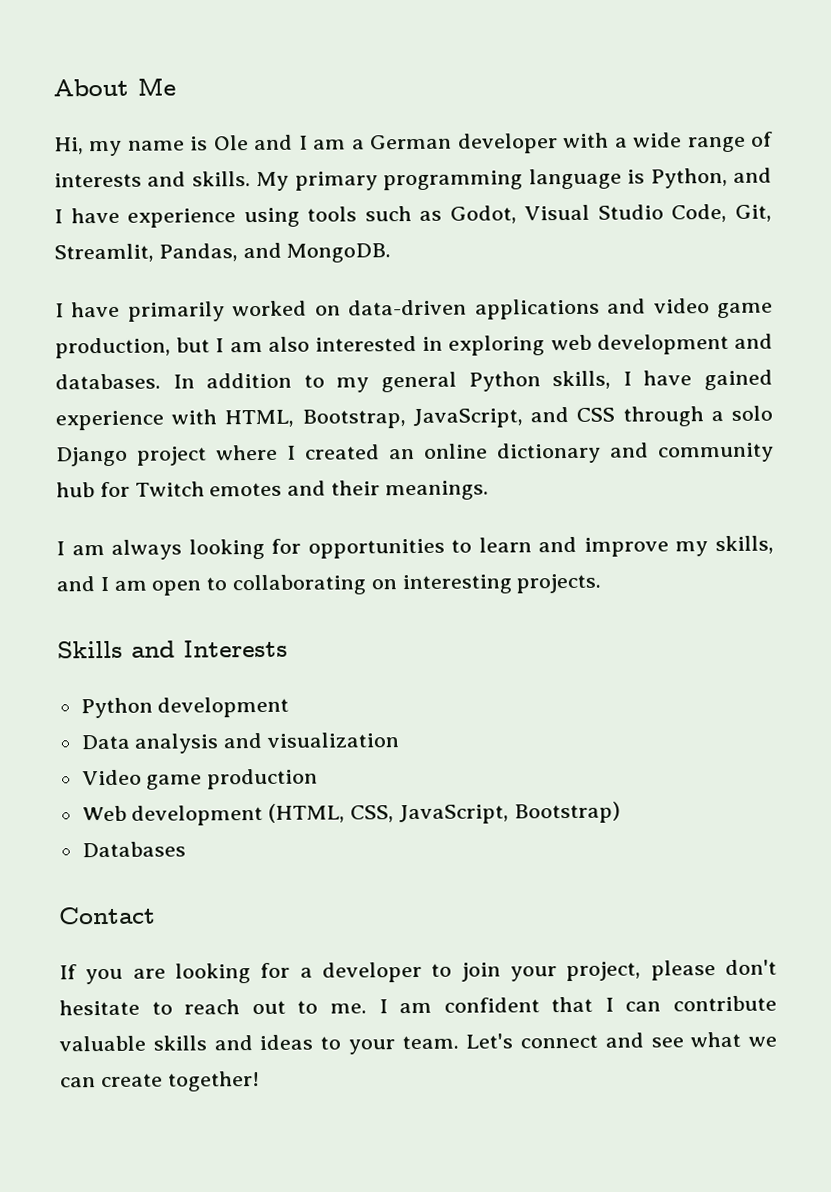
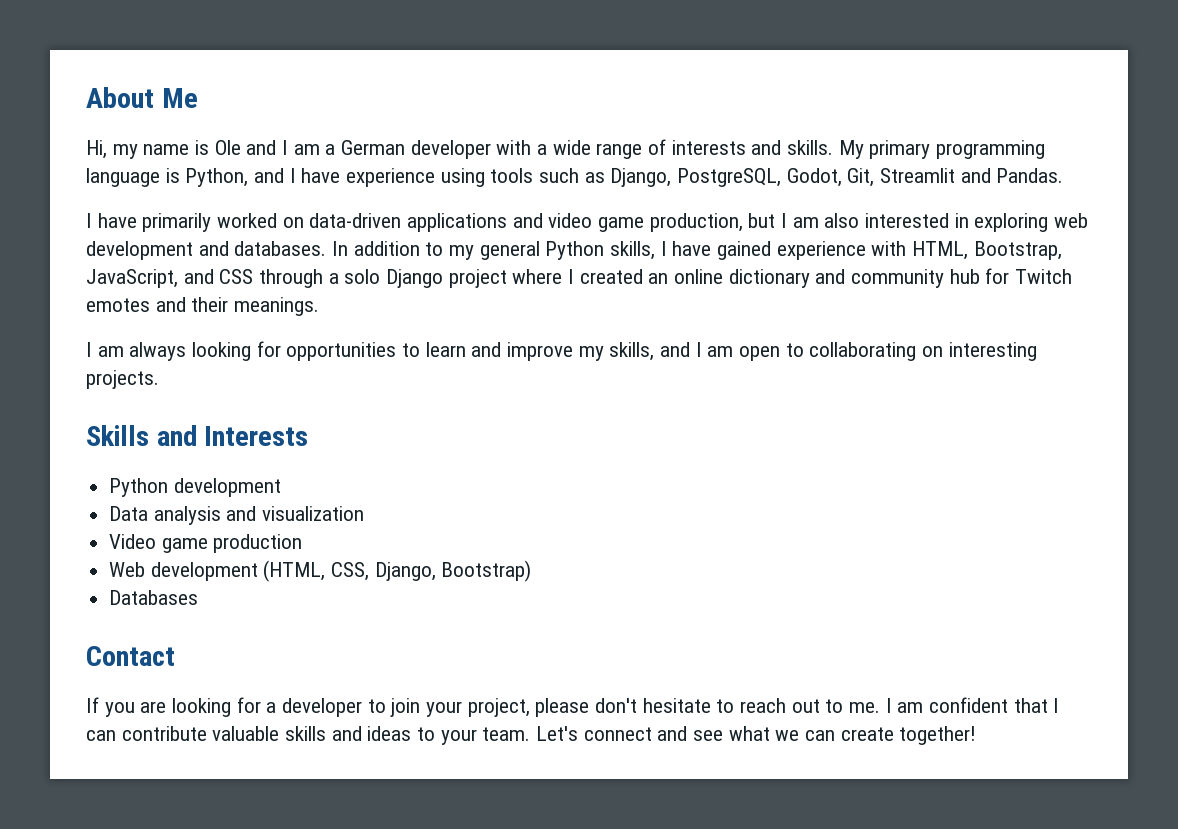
- My primary programming language is Python, and I have experience using tools such as Godot, Visual Studio Code, Git, Streamlit, Pandas, and MongoDB.
+ My primary programming language is Python, and I have experience using tools such as Django, PostgreSQL, Godot, Git, Streamlit and Pandas.
- Web development (HTML, CSS, JavaScript, Bootstrap)
+ Web development (HTML, CSS, Django, Bootstrap)

